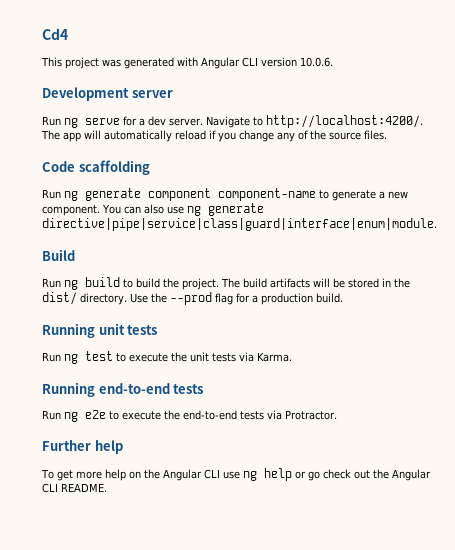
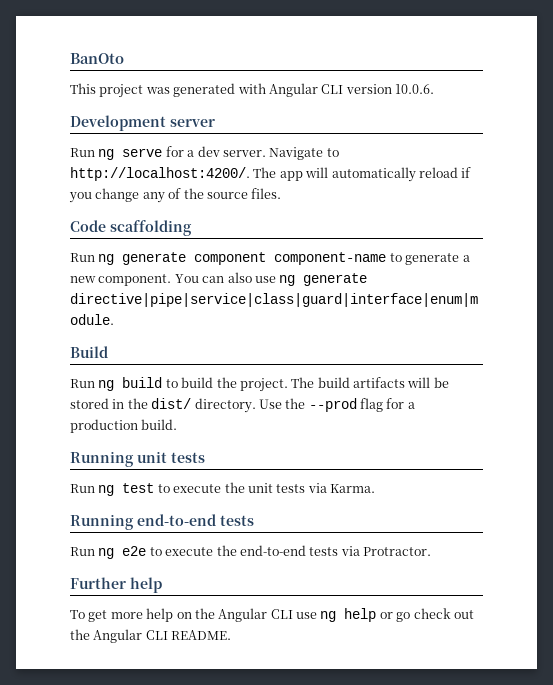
- Cd4
+ BanOto

